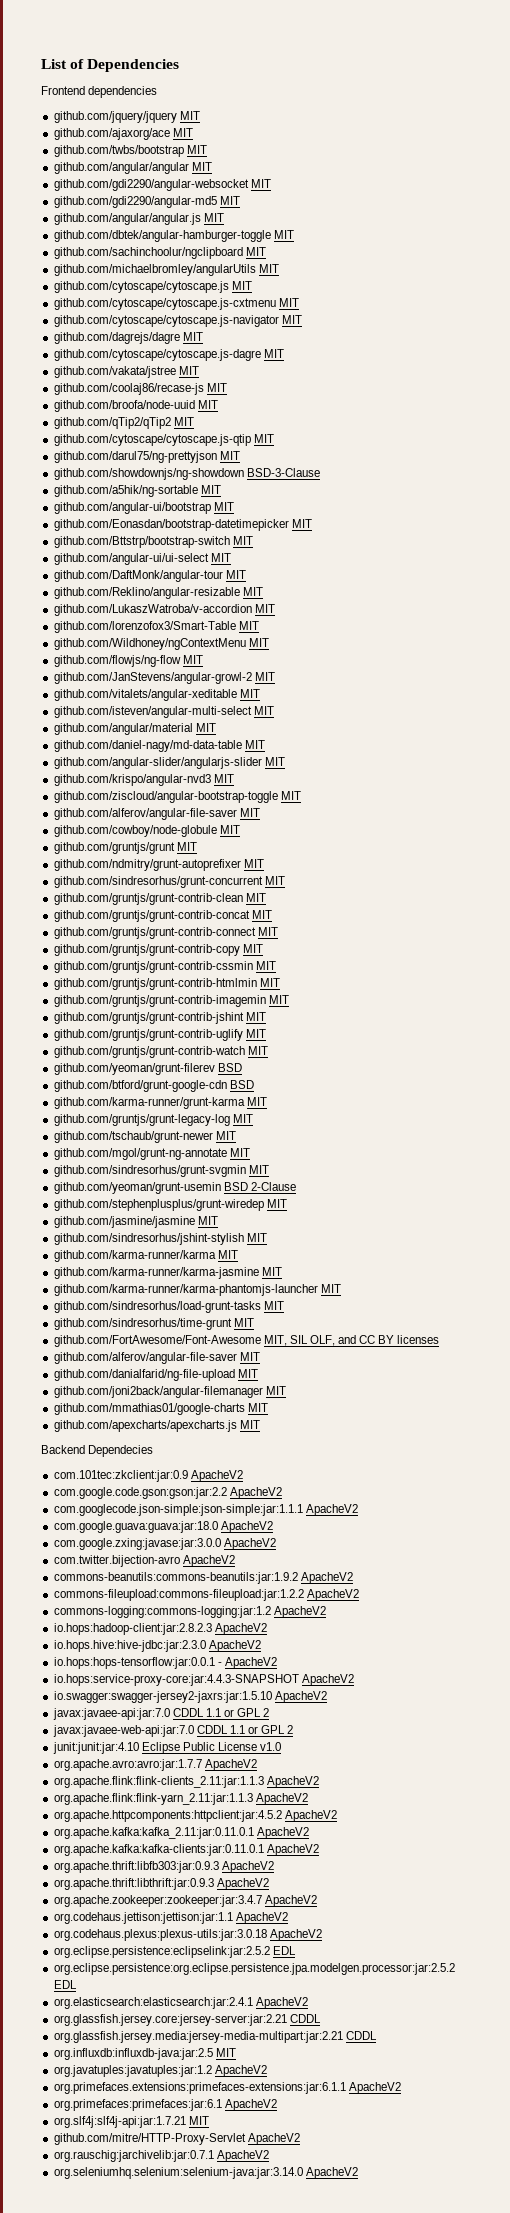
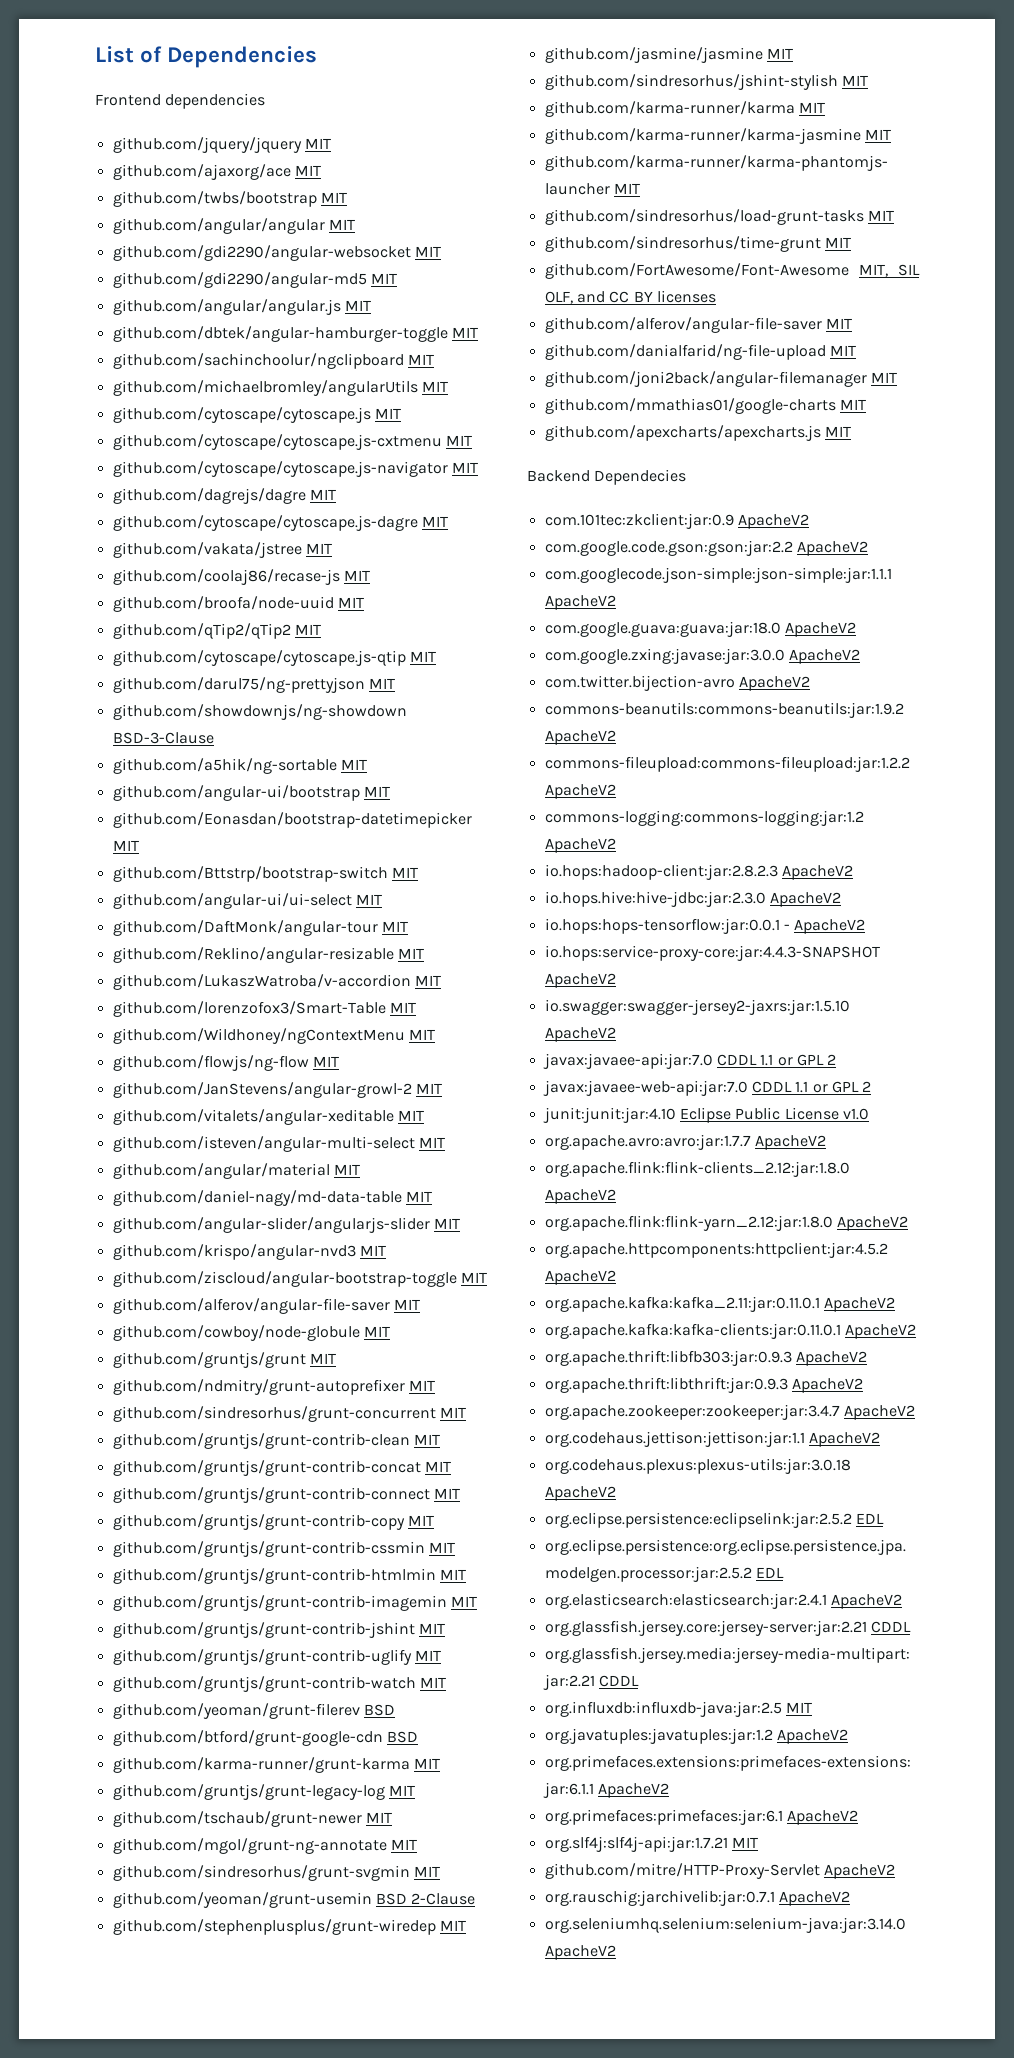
- org.apache.flink:flink-clients_2.11:jar:1.1.3 ApacheV2
- org.apache.flink:flink-yarn_2.11:jar:1.1.3 ApacheV2
+ org.apache.flink:flink-clients_2.12:jar:1.8.0 ApacheV2
+ org.apache.flink:flink-yarn_2.12:jar:1.8.0 ApacheV2

